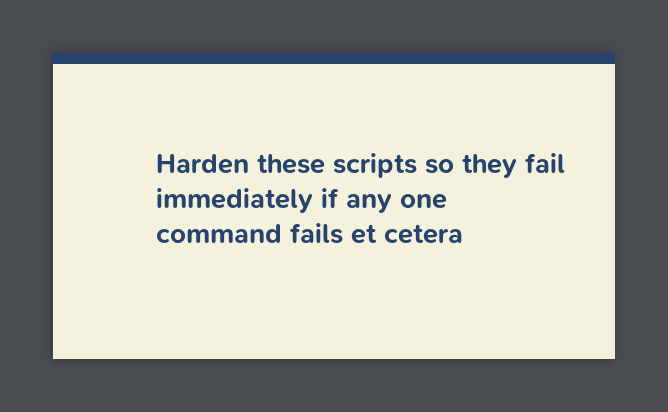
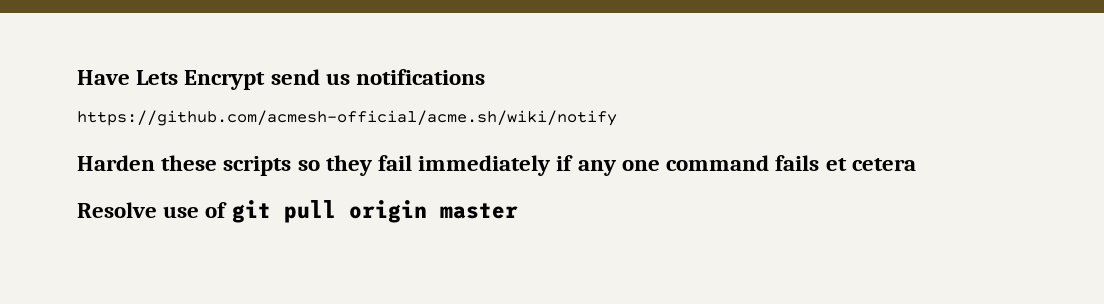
+ Have Lets Encrypt send us notifications
+ https://github.com/acmesh-official/acme.sh/wiki/notify
+ Resolve use of git pull origin master

